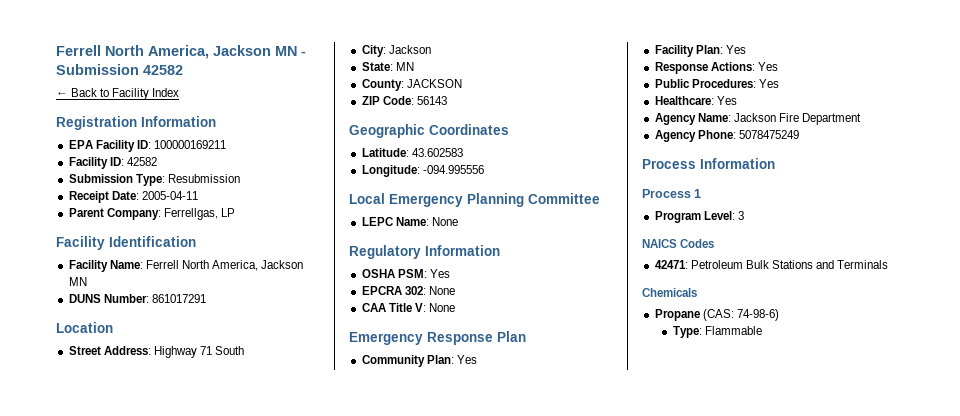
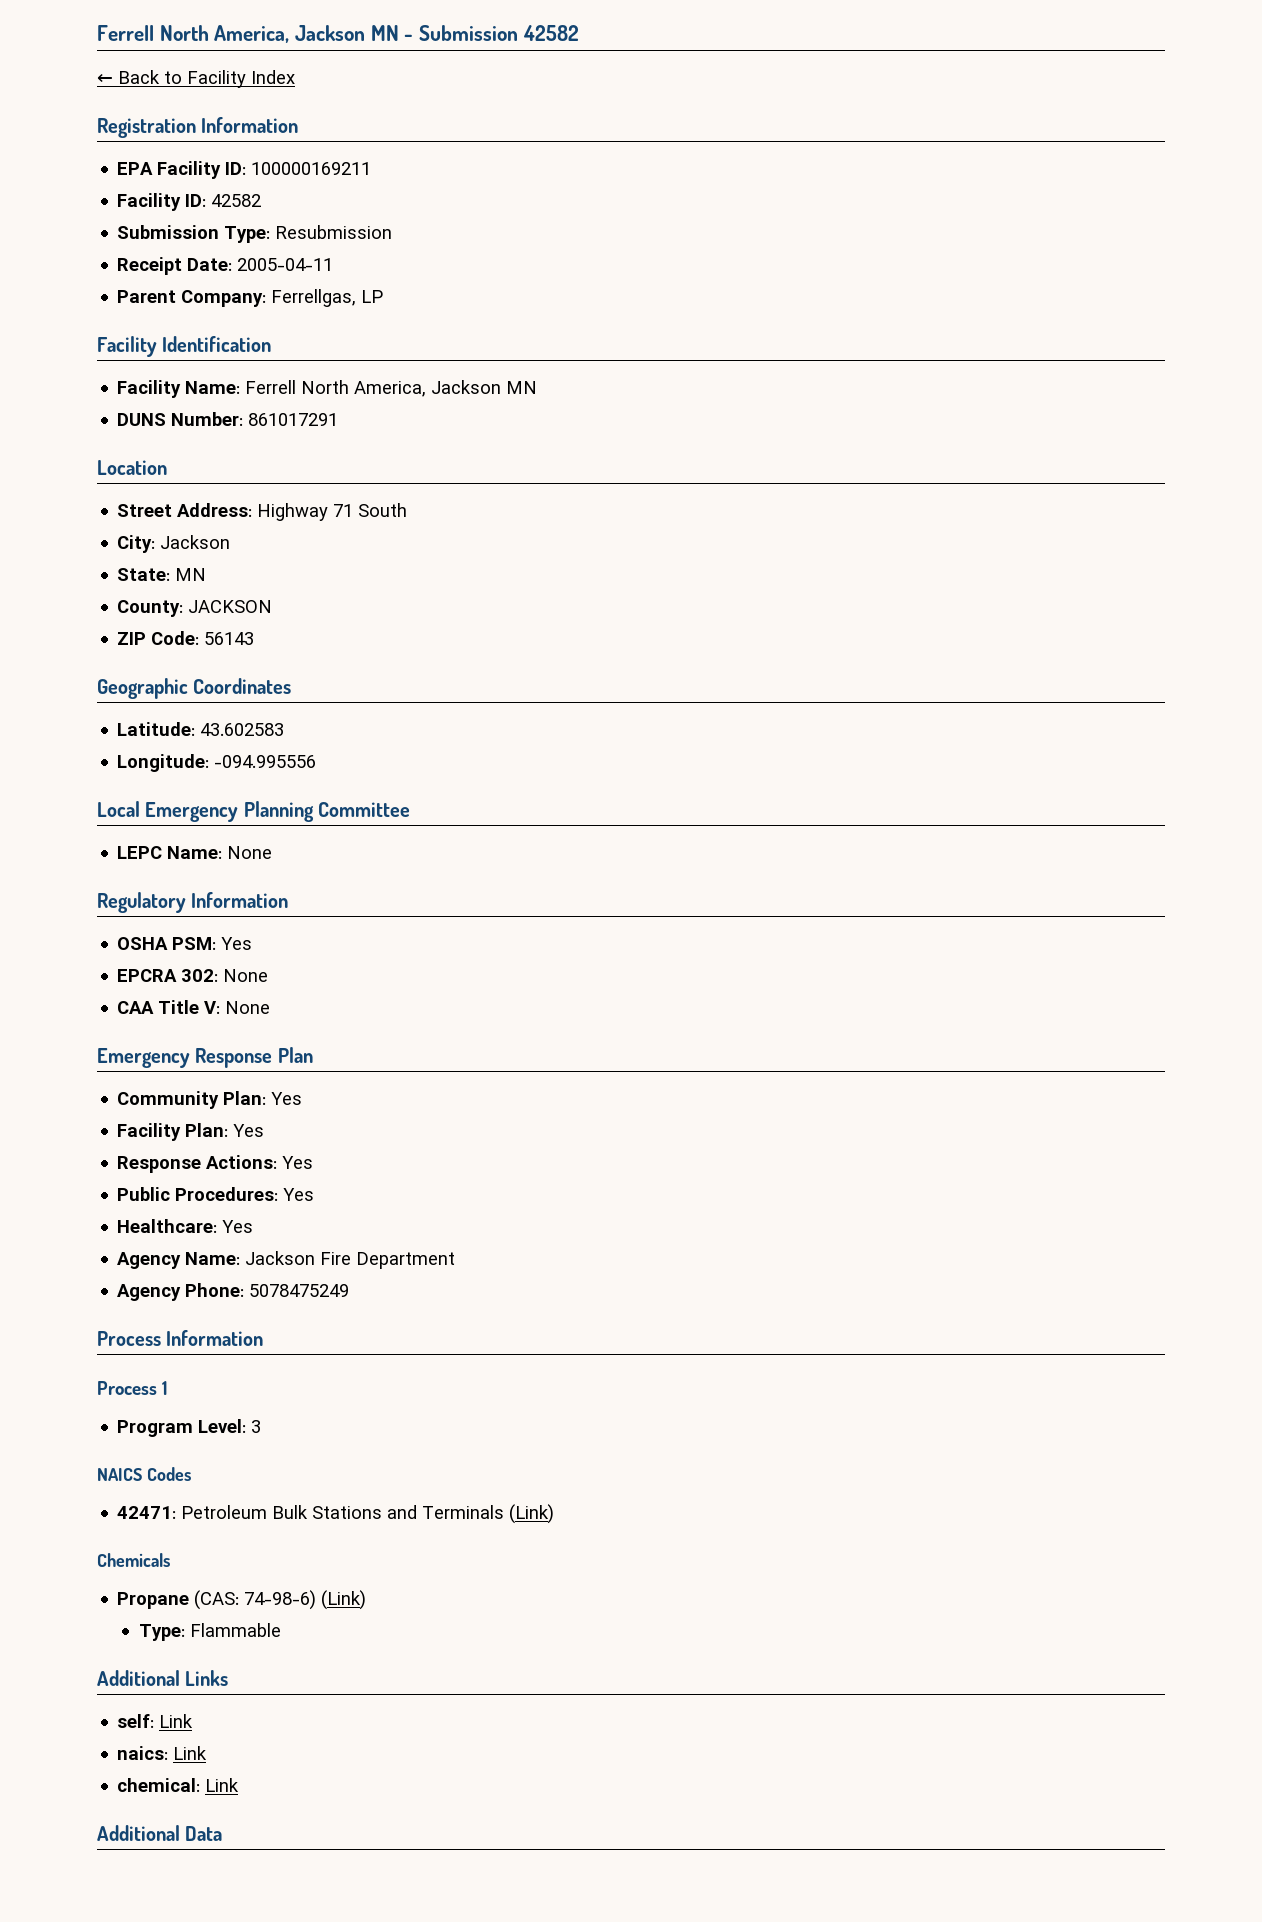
- 42471: Petroleum Bulk Stations and Terminals
+ 42471: Petroleum Bulk Stations and Terminals (Link)
- Propane (CAS: 74-98-6)
+ Propane (CAS: 74-98-6) (Link)
+ Additional Links
+ self: Link
+ naics: Link
+ chemical: Link
+ Additional Data

